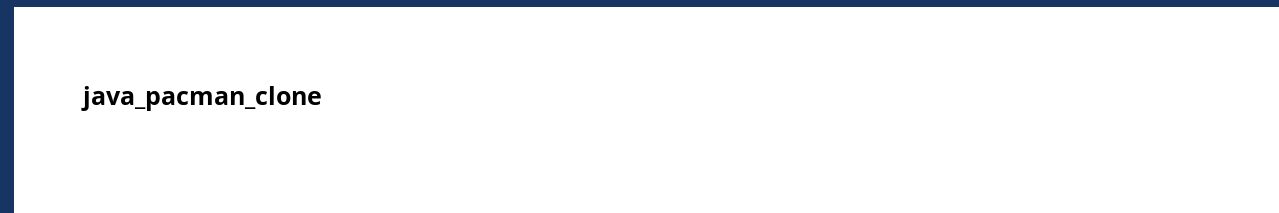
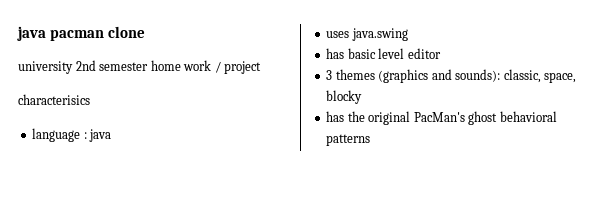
- java_pacman_clone
+ java pacman clone
+ university 2nd semester home work / project
+ characterisics
+ language : java
+ uses java.swing
+ has basic level editor
+ 3 themes (graphics and sounds): classic, space, blocky
+ has the original PacMan's ghost behavioral patterns

